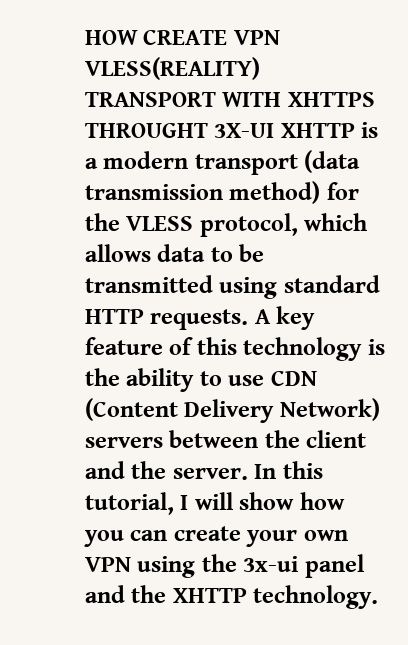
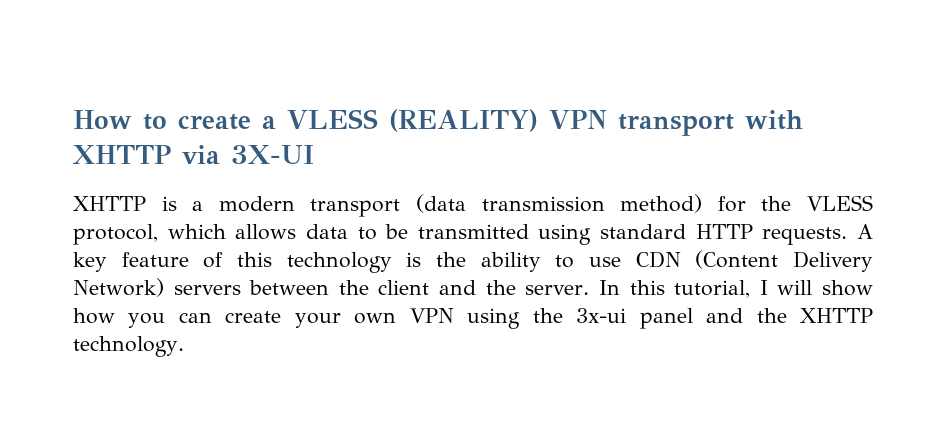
- HOW CREATE VPN VLESS(REALITY) TRANSPORT WITH XHTTPS THROUGHT 3X-UI XHTTP is a modern transport (data transmission method) for the VLESS protocol, which allows data to be transmitted using standard HTTP requests.
+ How to create a VLESS (REALITY) VPN transport with XHTTP via 3X-UI
+ XHTTP is a modern transport (data transmission method) for the VLESS protocol, which allows data to be transmitted using standard HTTP requests.

